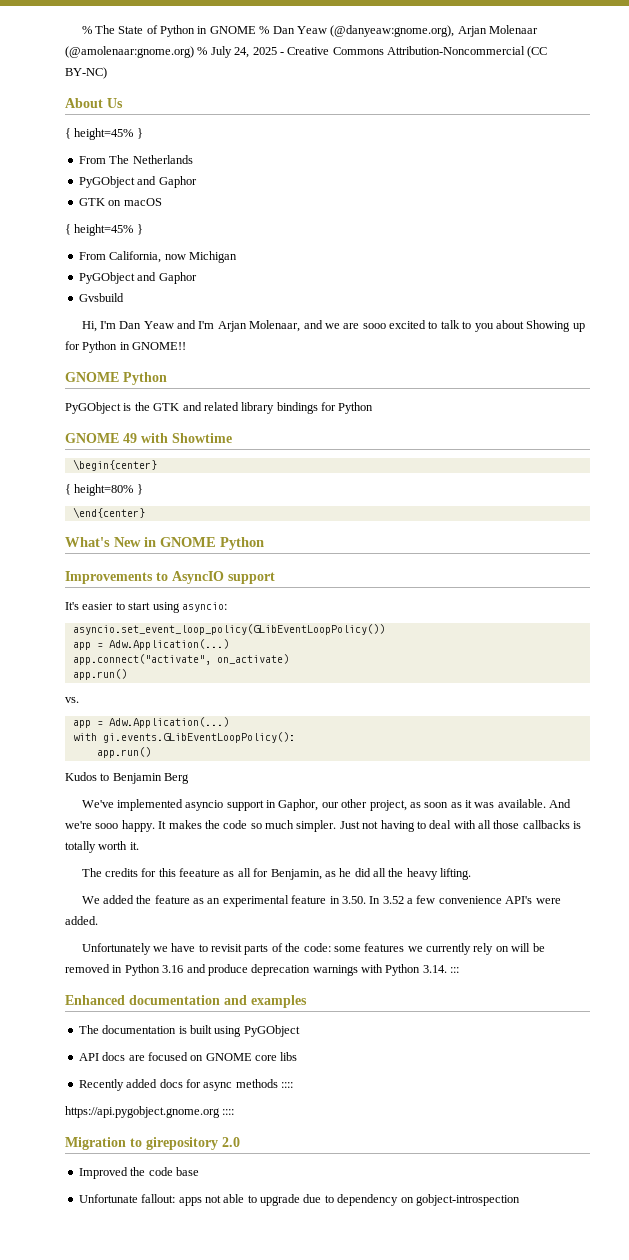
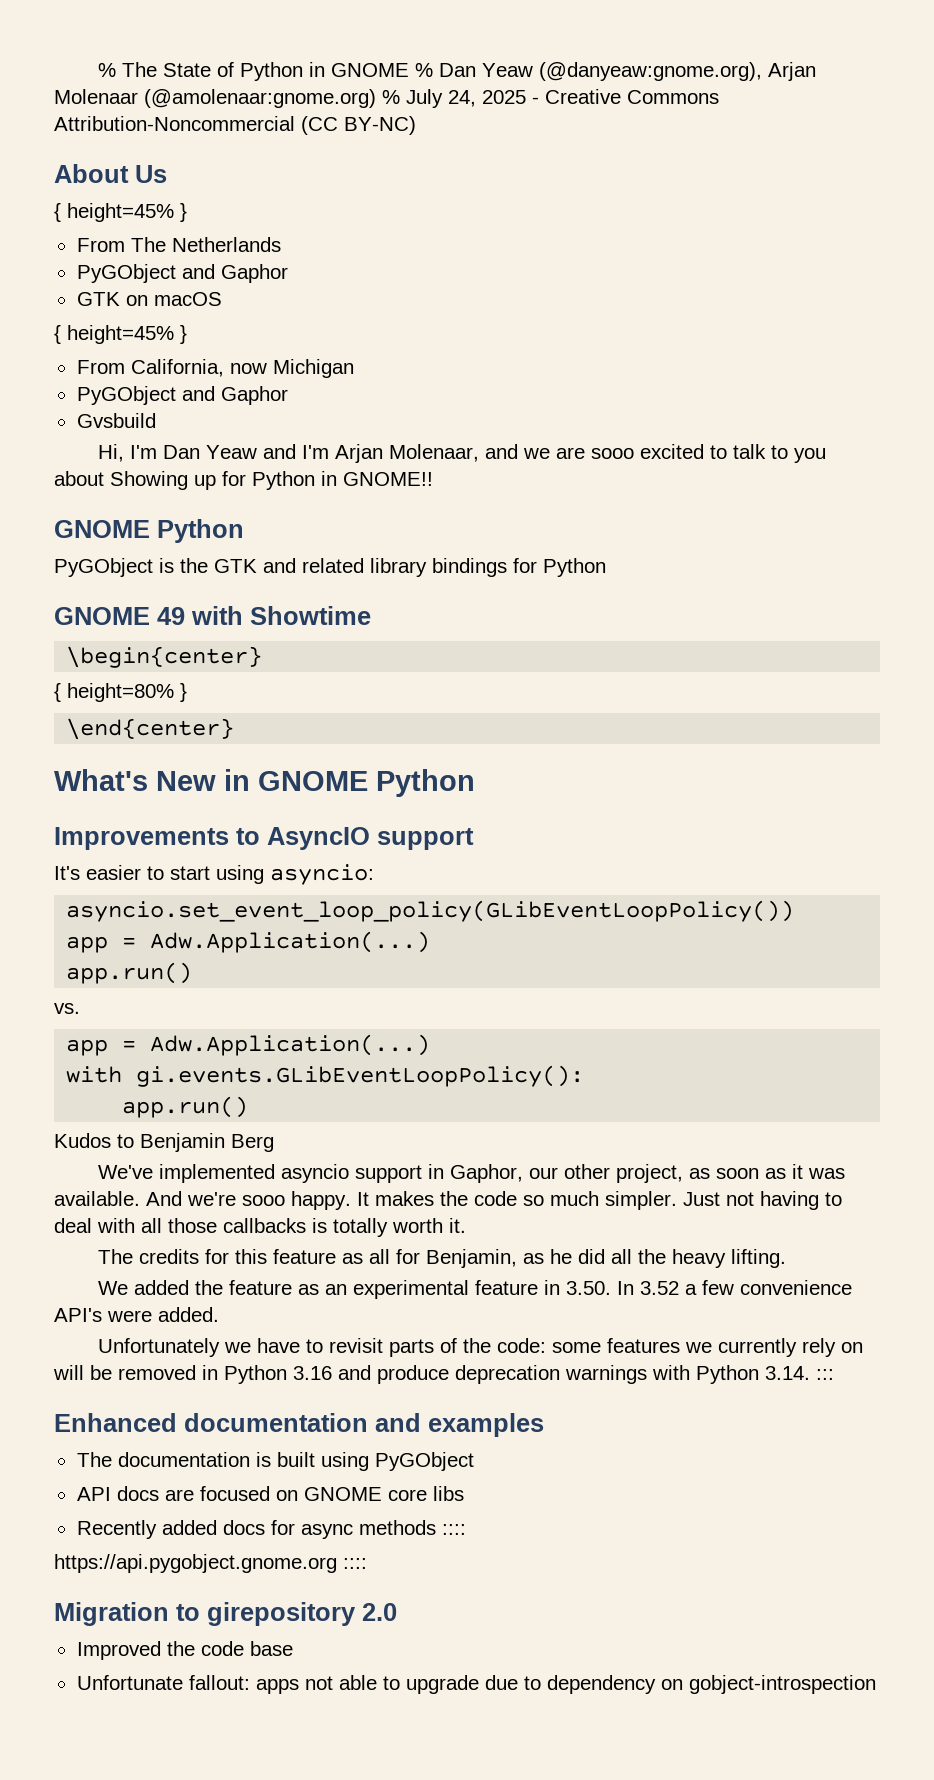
- app.connect("activate", on_activate)
- The credits for this feeature as all for Benjamin, as he did all the heavy lifting.
+ The credits for this feature as all for Benjamin, as he did all the heavy lifting.

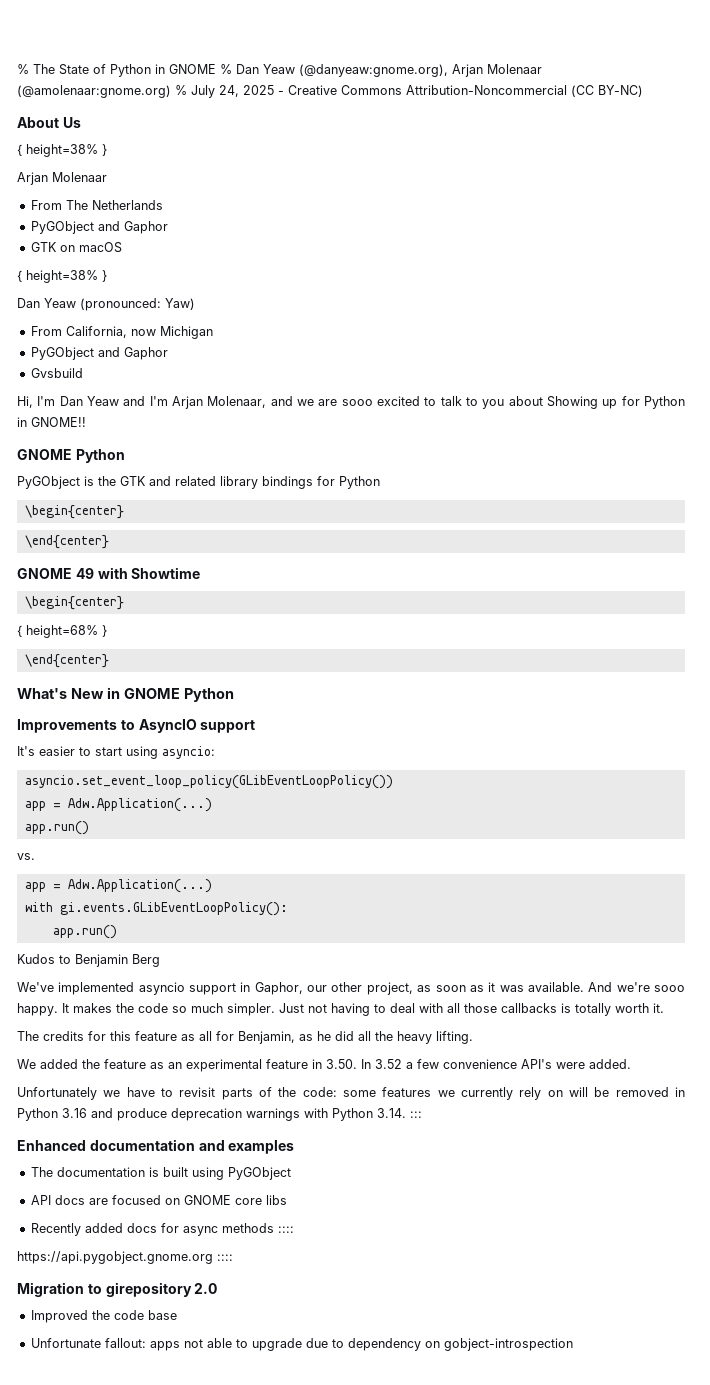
  About Us
- { height=45% }
+ { height=38% }
+ Arjan Molenaar
  GTK on macOS
- { height=45% }
+ { height=38% }
+ Dan Yeaw (pronounced: Yaw)
  PyGObject is the GTK and related library bindings for Python
+ \begin{center}
+ \end{center}
- { height=80% }
+ { height=68% }

